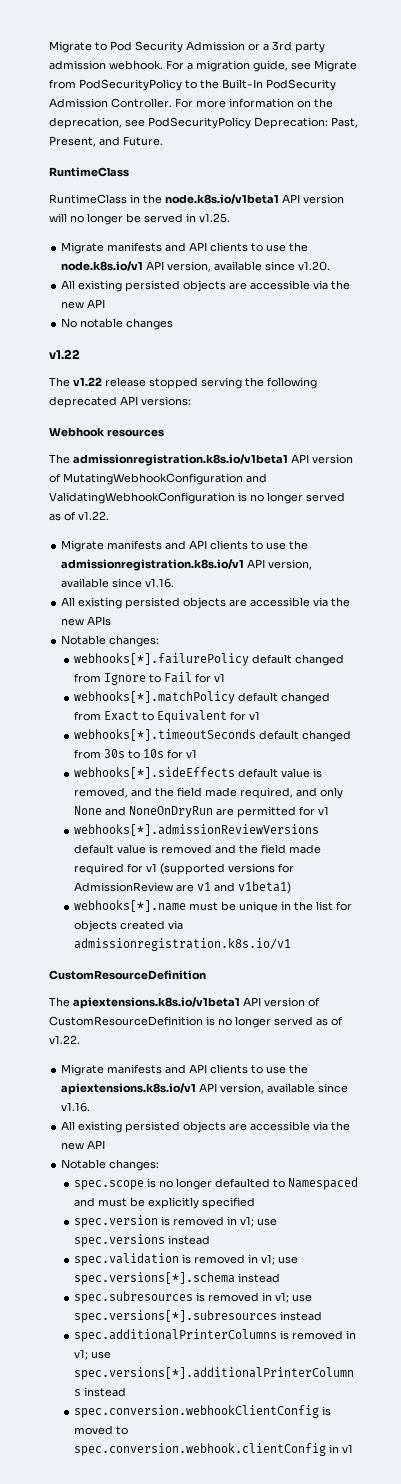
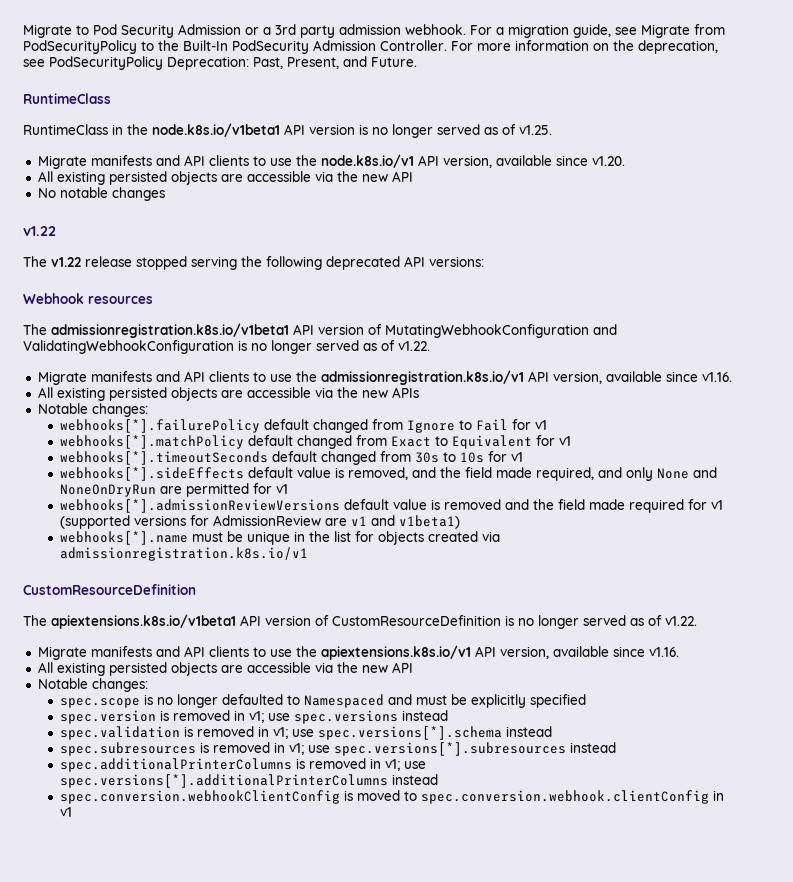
- RuntimeClass in the node.k8s.io/v1beta1 API version will no longer be served in v1.25.
+ RuntimeClass in the node.k8s.io/v1beta1 API version is no longer served as of v1.25.

